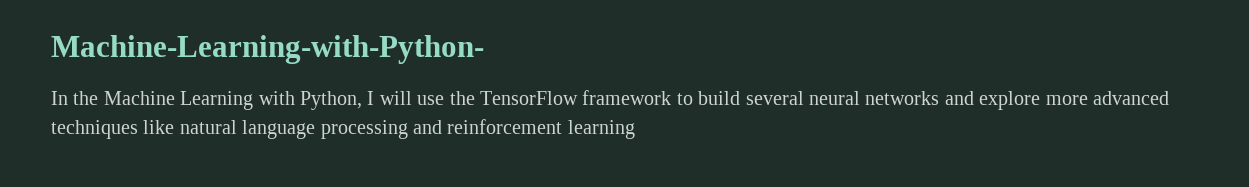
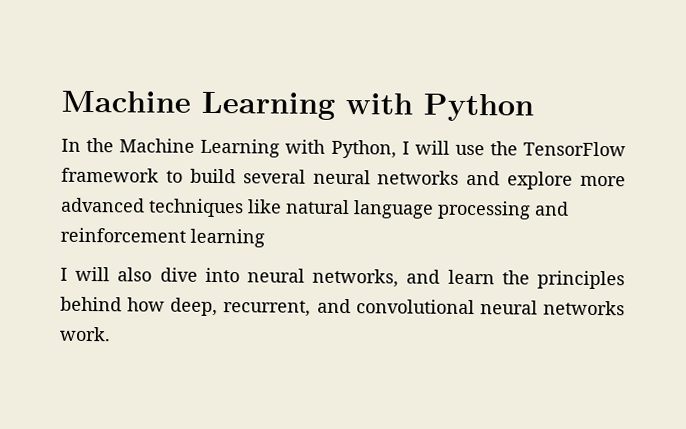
- Machine-Learning-with-Python-
+ Machine Learning with Python
+ I will also dive into neural networks, and learn the principles behind how deep, recurrent, and convolutional neural networks work.

